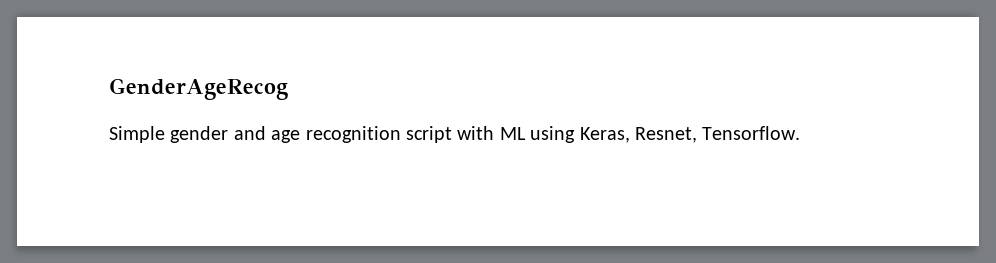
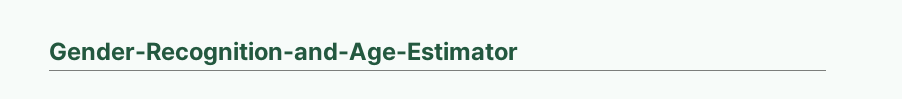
- GenderAgeRecog
- Simple gender and age recognition script with ML using Keras, Resnet, Tensorflow.
+ Gender-Recognition-and-Age-Estimator

